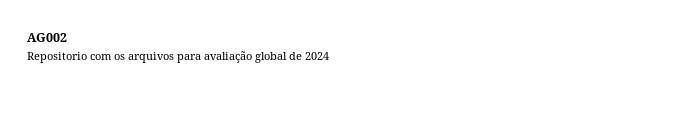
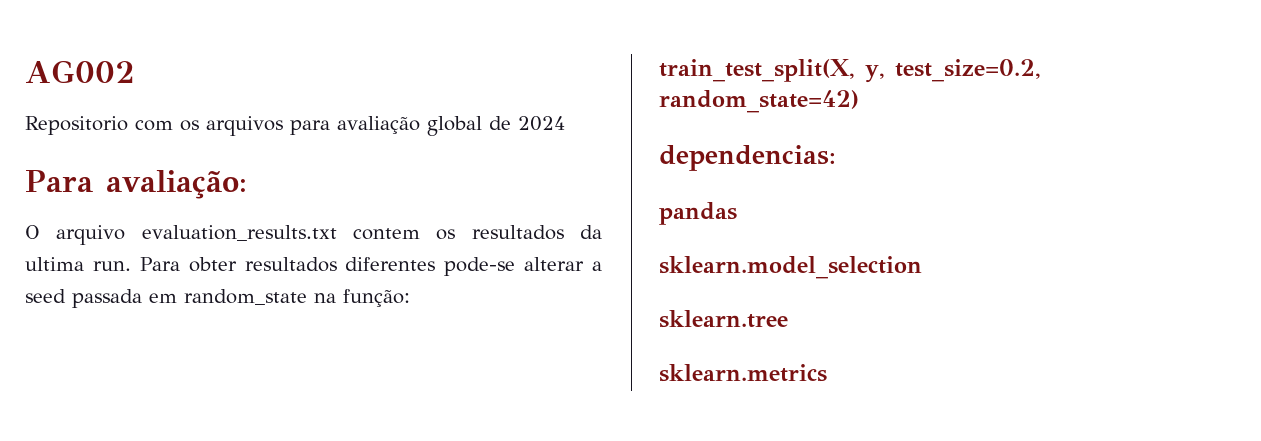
+ Para avaliação:
+ O arquivo evaluation_results.txt contem os resultados da ultima run. Para obter resultados diferentes pode-se alterar a seed passada em random_state na função:
+ train_test_split(X, y, test_size=0.2, random_state=42)
+ dependencias:
+ pandas
+ sklearn.model_selection
+ sklearn.tree
+ sklearn.metrics

